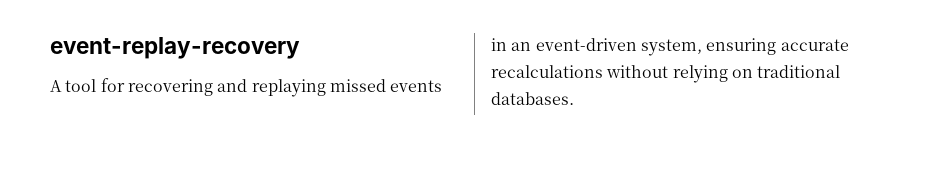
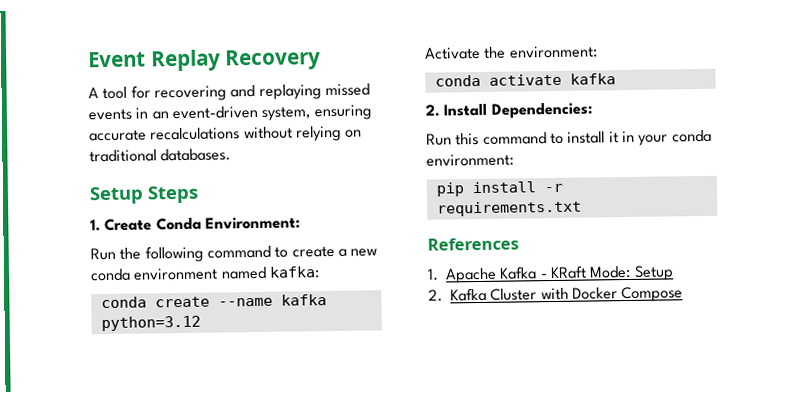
- event-replay-recovery
+ Event Replay Recovery
+ Setup Steps
+ 1. Create Conda Environment:
+ Run the following command to create a new conda environment named kafka:
+ conda create --name kafka python=3.12
+ Activate the environment:
+ conda activate kafka
+ 2. Install Dependencies:
+ Run this command to install it in your conda environment:
+ pip install -r requirements.txt
+ References
+ 1. Apache Kafka - KRaft Mode: Setup
+ 2. Kafka Cluster with Docker Compose

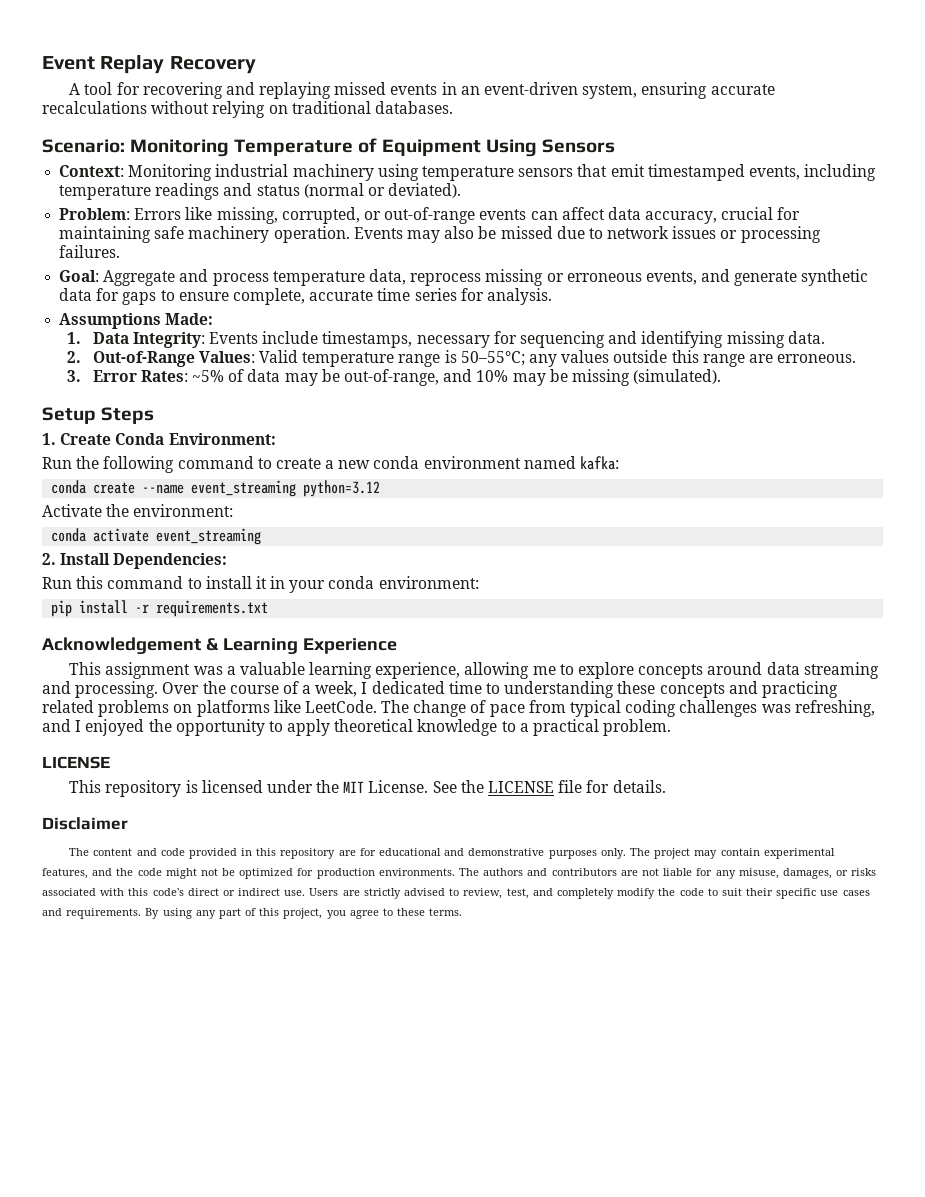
+ Scenario: Monitoring Temperature of Equipment Using Sensors
+ Context: Monitoring industrial machinery using temperature sensors that emit timestamped events, including temperature readings and status (normal or deviated).
+ Problem: Errors like missing, corrupted, or out-of-range events can affect data accuracy, crucial for maintaining safe machinery operation. Events may also be missed due to network issues or processing failures.
+ Goal: Aggregate and process temperature data, reprocess missing or erroneous events, and generate synthetic data for gaps to ensure complete, accurate time series for analysis.
+ Assumptions Made:
+ 1. Data Integrity: Events include timestamps, necessary for sequencing and identifying missing data.
+ 2. Out-of-Range Values: Valid temperature range is 50–55°C; any values outside this range are erroneous.
+ 3. Error Rates: ~5% of data may be out-of-range, and 10% may be missing (simulated).
- conda create --name kafka python=3.12
+ conda create --name event_streaming python=3.12
- conda activate kafka
+ conda activate event_streaming
- References
- 1. Apache Kafka - KRaft Mode: Setup
- 2. Kafka Cluster with Docker Compose
+ Acknowledgement & Learning Experience
+ This assignment was a valuable learning experience, allowing me to explore concepts around data streaming and processing. Over the course of a week, I dedicated time to understanding these concepts and practicing related problems on platforms like LeetCode. The change of pace from typical coding challenges was refreshing, and I enjoyed the opportunity to apply theoretical knowledge to a practical problem.
+ LICENSE
+ This repository is licensed under the MIT License. See the LICENSE file for details.
+ Disclaimer
+ The content and code provided in this repository are for educational and demonstrative purposes only. The project may contain experimental features, and the code might not be optimized for production environments. The authors and contributors are not liable for any misuse, damages, or risks associated with this code's direct or indirect use. Users are strictly advised to review, test, and completely modify the code to suit their specific use cases and requirements. By using any part of this project, you agree to these terms.

